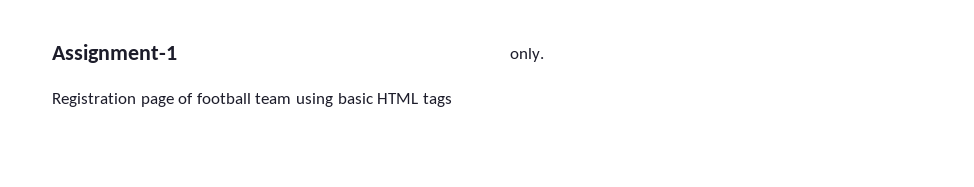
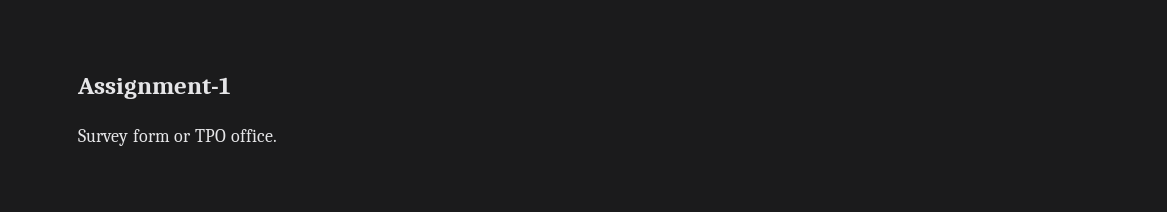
- Registration page of football team using basic HTML tags only.
+ Survey form or TPO office.

